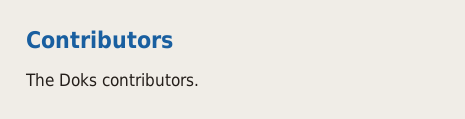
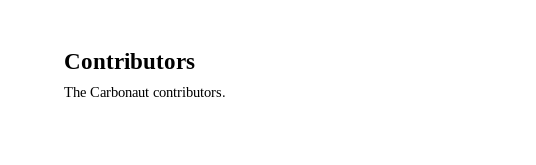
- The Doks contributors.
+ The Carbonaut contributors.

